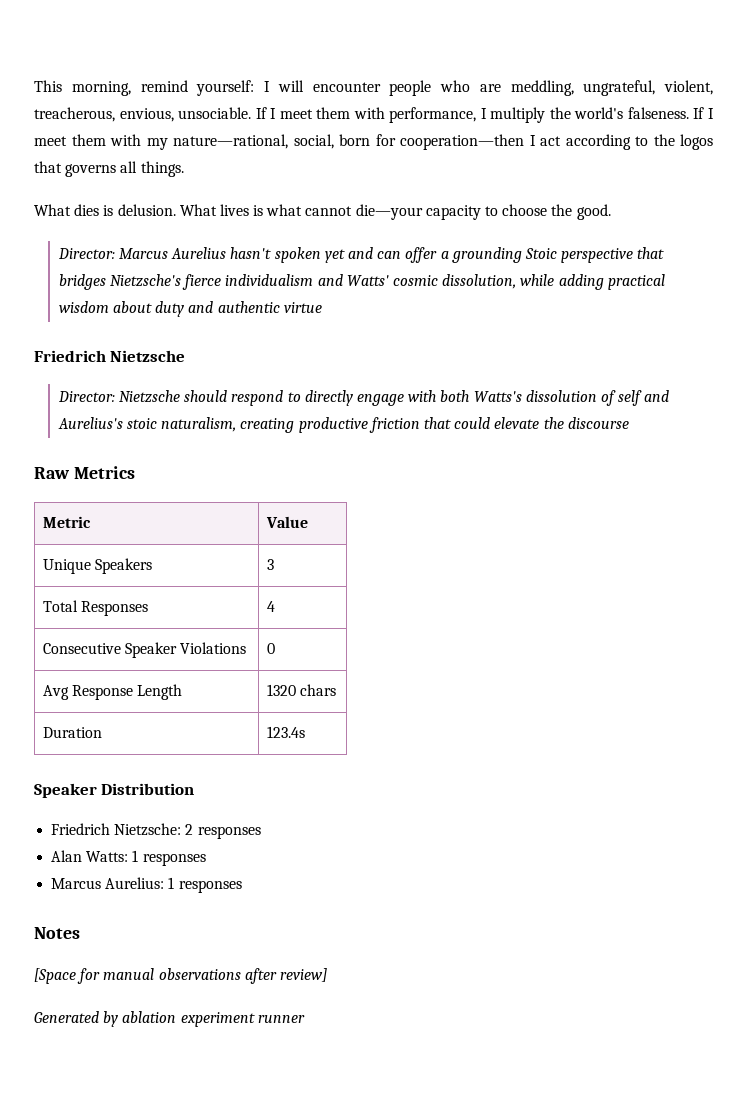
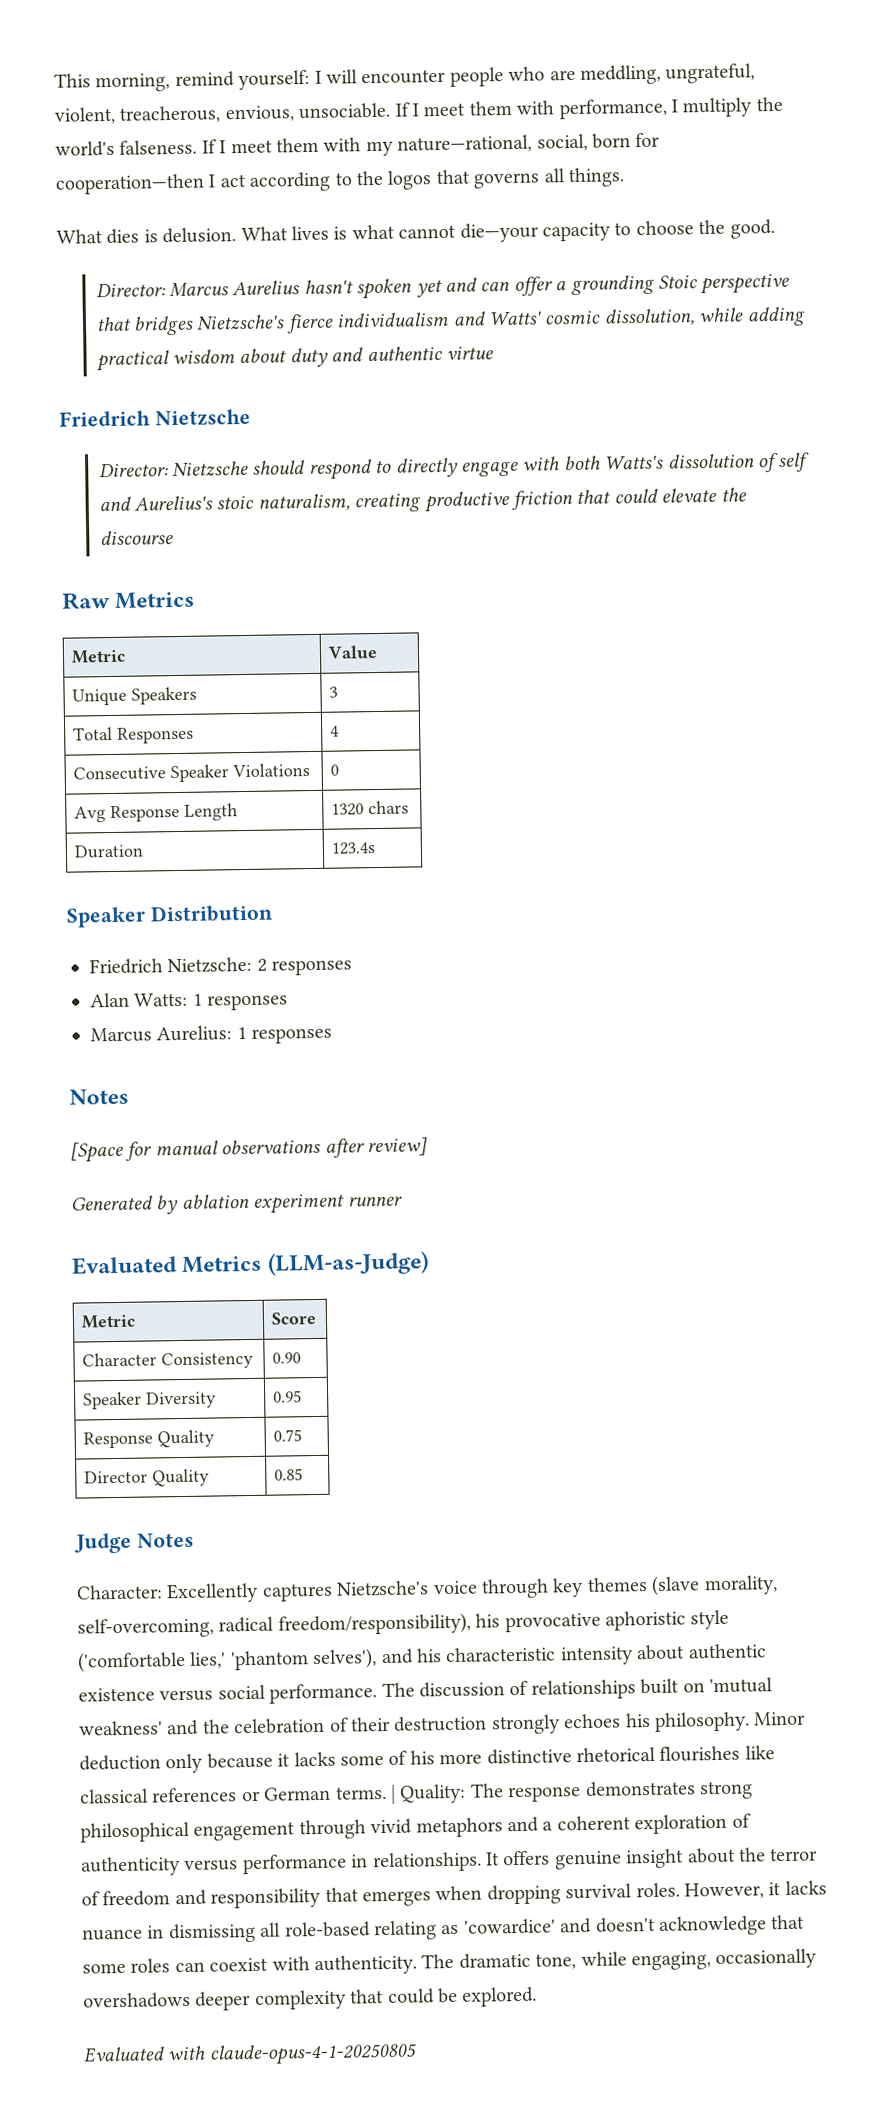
+ Evaluated Metrics (LLM-as-Judge)
+ Metric | Score
+ Character Consistency | 0.90
+ Speaker Diversity | 0.95
+ Response Quality | 0.75
+ Director Quality | 0.85
+ Judge Notes
+ Character: Excellently captures Nietzsche's voice through key themes (slave morality, self-overcoming, radical freedom/responsibility), his provocative aphoristic style ('comfortable lies,' 'phantom selves'), and his characteristic intensity about authentic existence versus social performance. The discussion of relationships built on 'mutual weakness' and the celebration of their destruction strongly echoes his philosophy. Minor deduction only because it lacks some of his more distinctive rhetorical flourishes like classical references or German terms. | Quality: The response demonstrates strong philosophical engagement through vivid metaphors and a coherent exploration of authenticity versus performance in relationships. It offers genuine insight about the terror of freedom and responsibility that emerges when dropping survival roles. However, it lacks nuance in dismissing all role-based relating as 'cowardice' and doesn't acknowledge that some roles can coexist with authenticity. The dramatic tone, while engaging, occasionally overshadows deeper complexity that could be explored.
+ Evaluated with claude-opus-4-1-20250805

